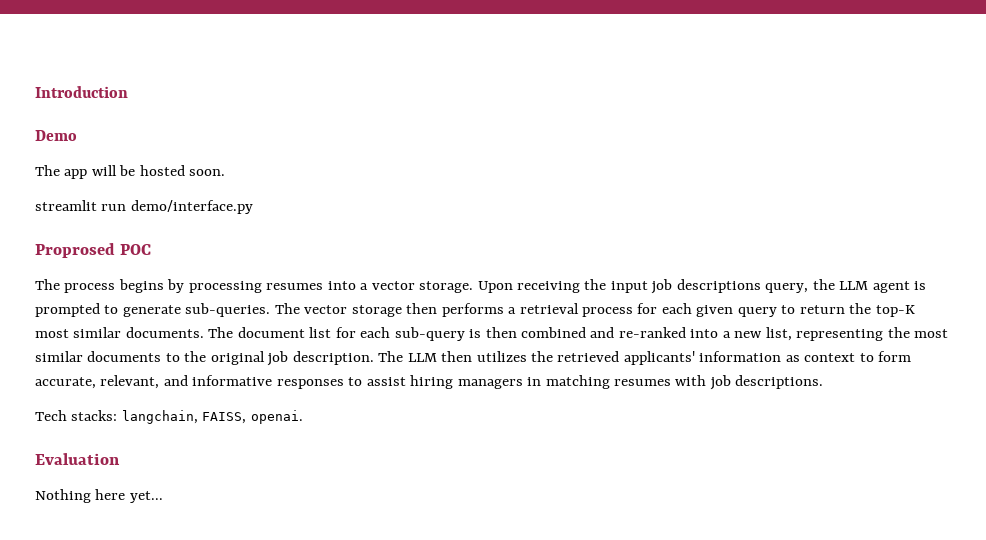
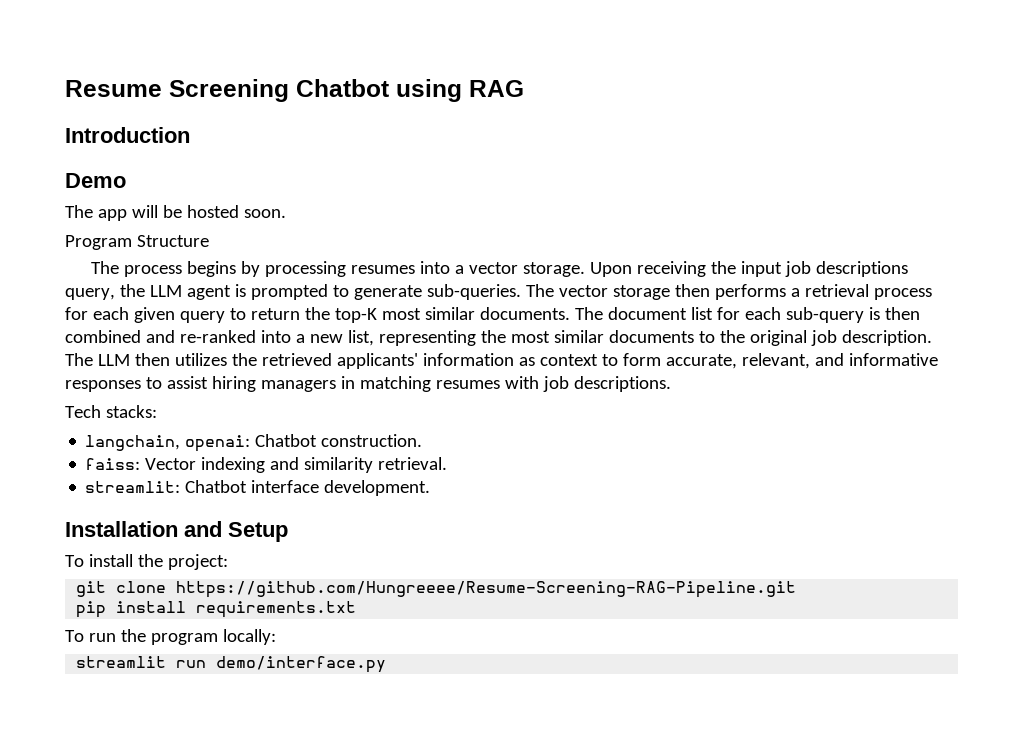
+ Resume Screening Chatbot using RAG
- streamlit run demo/interface.py
- Proprosed POC
+ Program Structure
- Tech stacks: langchain, FAISS, openai.
- Evaluation
- Nothing here yet...
+ Tech stacks:
+ langchain, openai: Chatbot construction.
+ faiss: Vector indexing and similarity retrieval.
+ streamlit: Chatbot interface development.
+ Installation and Setup
+ To install the project:
+ git clone https://github.com/Hungreeee/Resume-Screening-RAG-Pipeline.git
+ pip install requirements.txt
+ To run the program locally:
+ streamlit run demo/interface.py

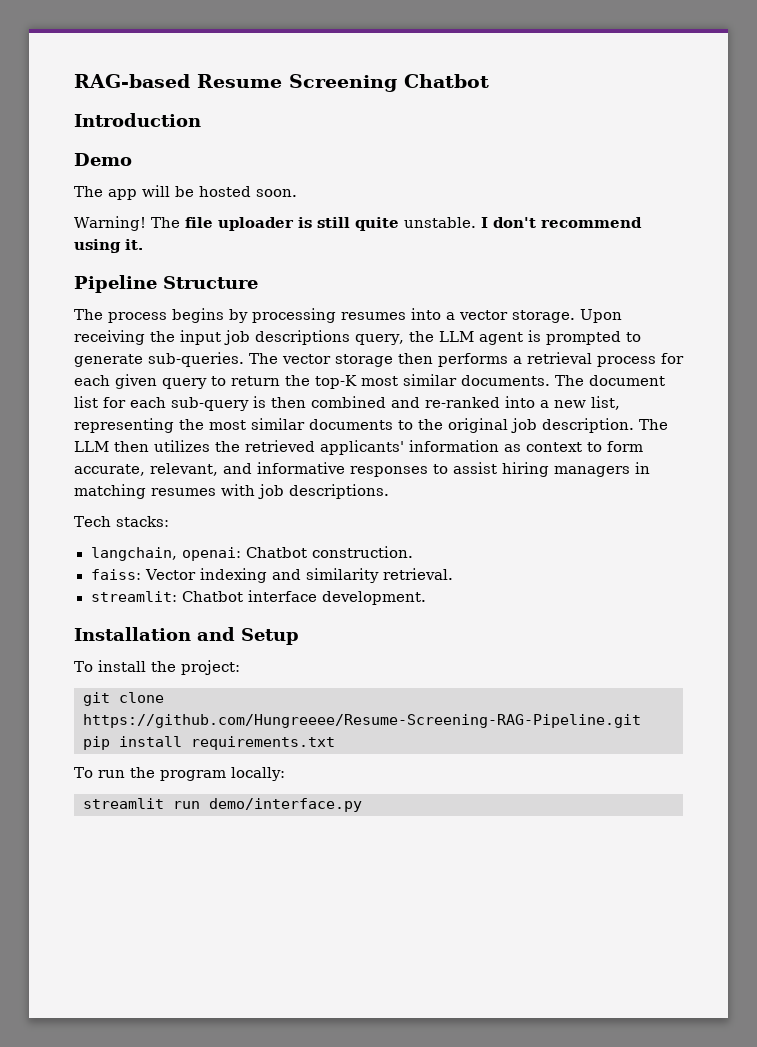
- Resume Screening Chatbot using RAG
+ RAG-based Resume Screening Chatbot
- Program Structure
+ Warning! The file uploader is still quite unstable. I don't recommend using it.
+ Pipeline Structure

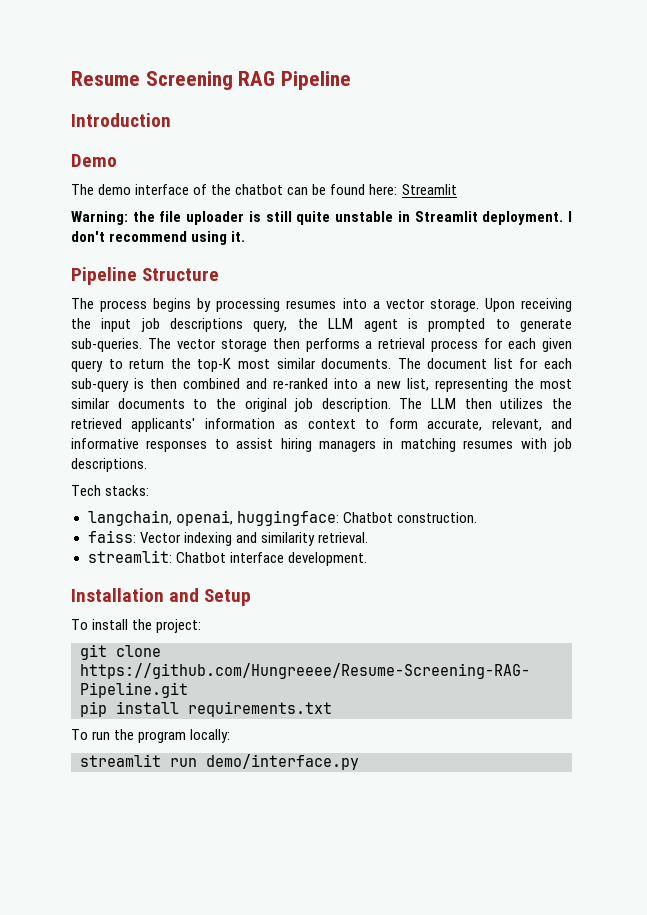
- RAG-based Resume Screening Chatbot
+ Resume Screening RAG Pipeline
- The app will be hosted soon.
- Warning! The file uploader is still quite unstable.
+ The demo interface of the chatbot can be found here: Streamlit
+ Warning: the file uploader is still quite unstable in Streamlit deployment.
- langchain, openai: Chatbot construction.
+ langchain, openai, huggingface: Chatbot construction.

